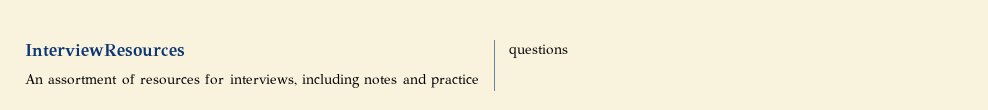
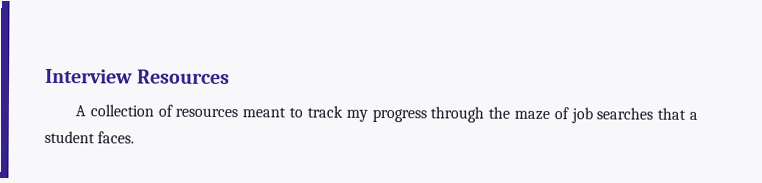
- InterviewResources
- An assortment of resources for interviews, including notes and practice questions
+ Interview Resources
+ A collection of resources meant to track my progress through the maze of job searches that a student faces.

